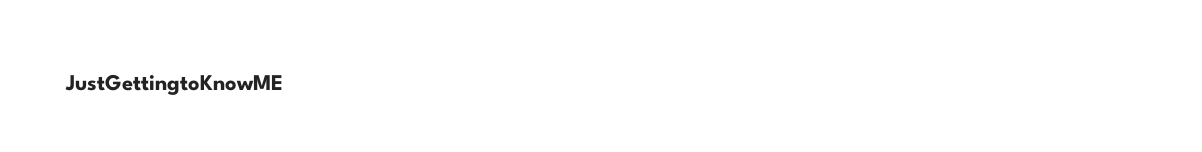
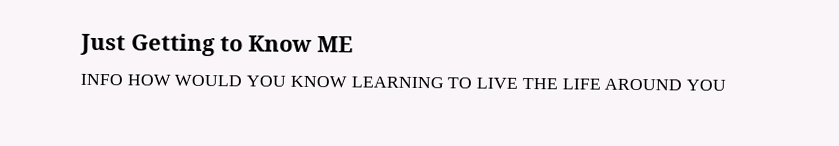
- JustGettingtoKnowME
+ Just Getting to Know ME
+ INFO HOW WOULD YOU KNOW LEARNING TO LIVE THE LIFE AROUND YOU

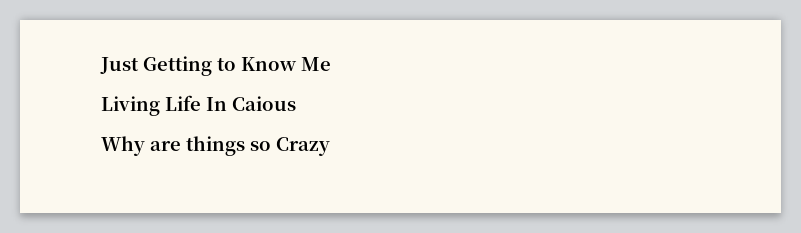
- Just Getting to Know ME
- INFO HOW WOULD YOU KNOW LEARNING TO LIVE THE LIFE AROUND YOU
+ Just Getting to Know Me
+ Living Life In Caious
+ Why are things so Crazy

